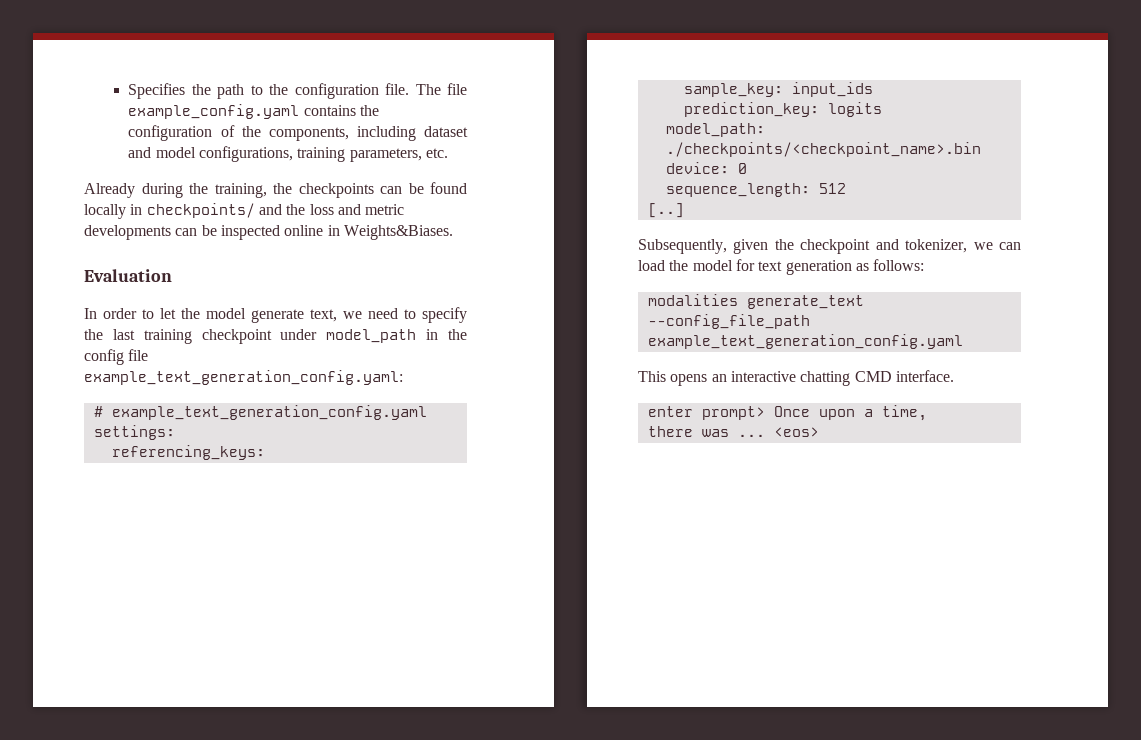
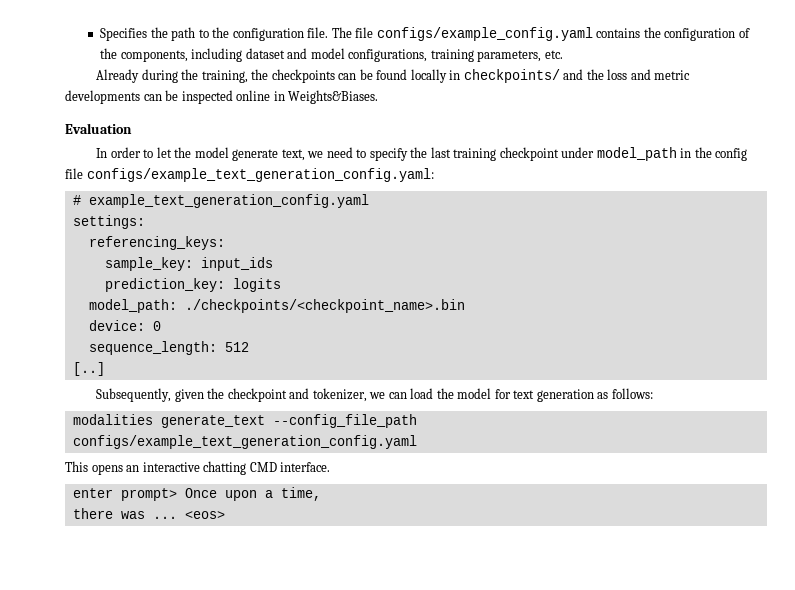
- The file example_config.yaml contains the configuration of the components, including dataset and model configurations, training parameters, etc.
+ The file configs/example_config.yaml contains the configuration of the components, including dataset and model configurations, training parameters, etc.
- In order to let the model generate text, we need to specify the last training checkpoint under model_path in the config file example_text_generation_config.yaml:
+ In order to let the model generate text, we need to specify the last training checkpoint under model_path in the config file configs/example_text_generation_config.yaml:
- modalities generate_text --config_file_path example_text_generation_config.yaml
+ modalities generate_text --config_file_path configs/example_text_generation_config.yaml

